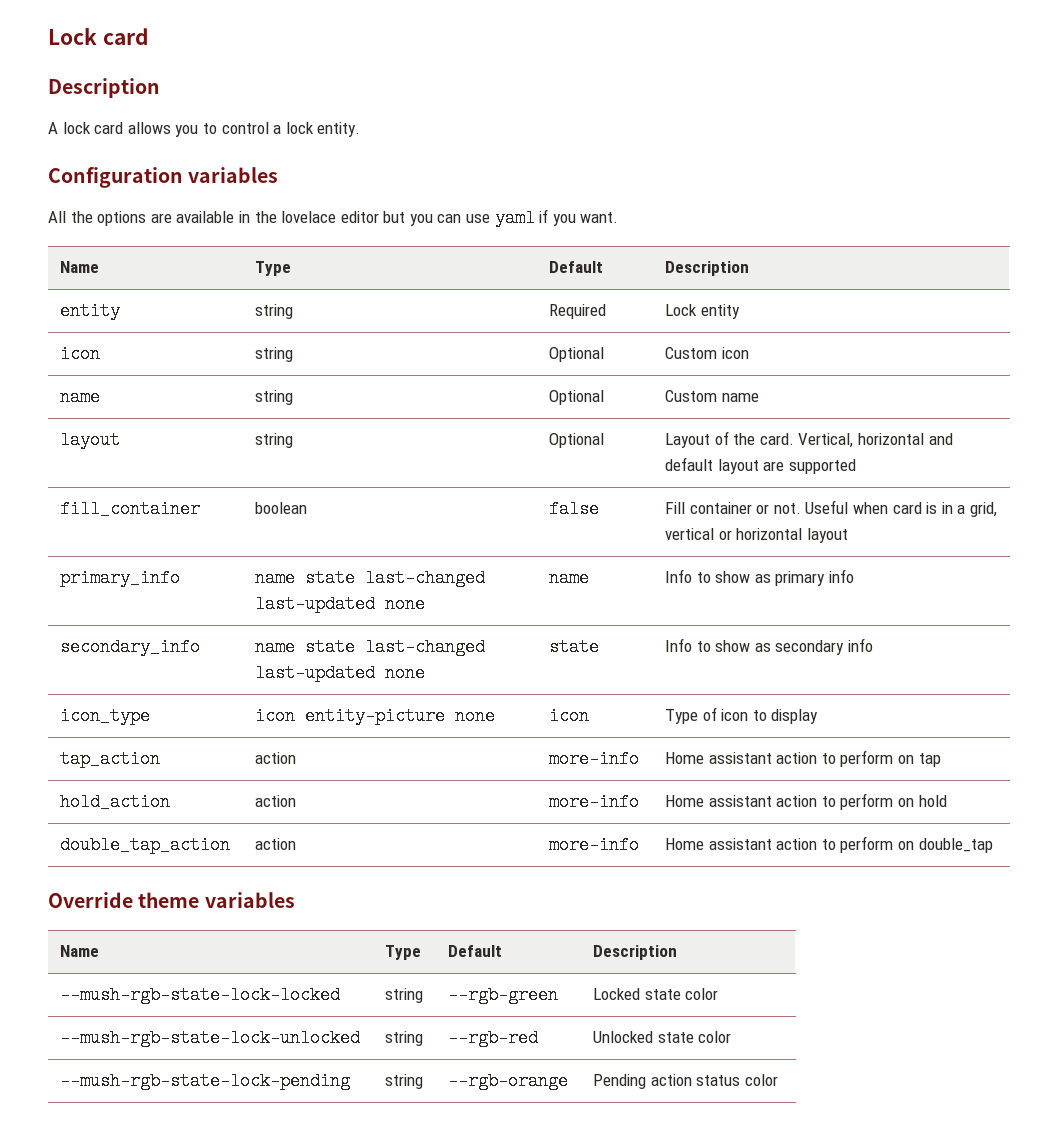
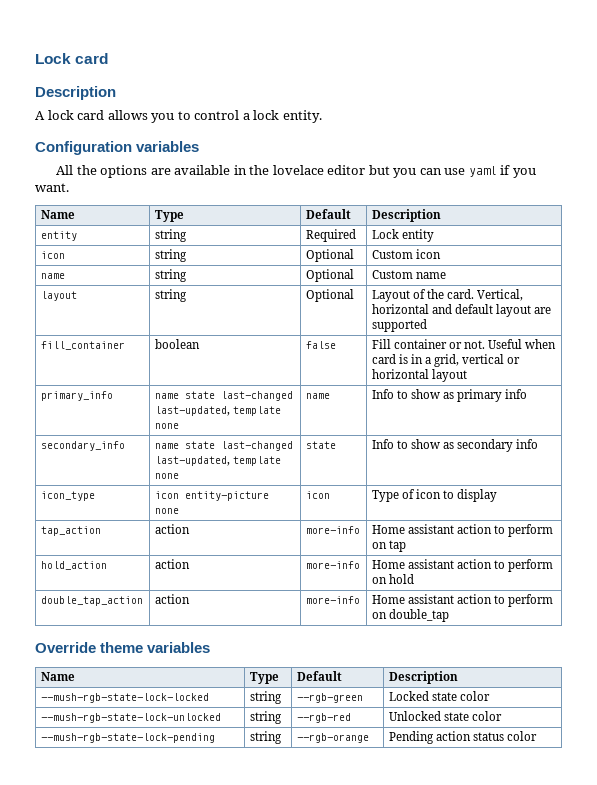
- primary_info | name state last-changed last-updated none | name | Info to show as primary info
+ primary_info | name state last-changed last-updated, template none | name | Info to show as primary info
- secondary_info | name state last-changed last-updated none | state | Info to show as secondary info
+ secondary_info | name state last-changed last-updated, template none | state | Info to show as secondary info

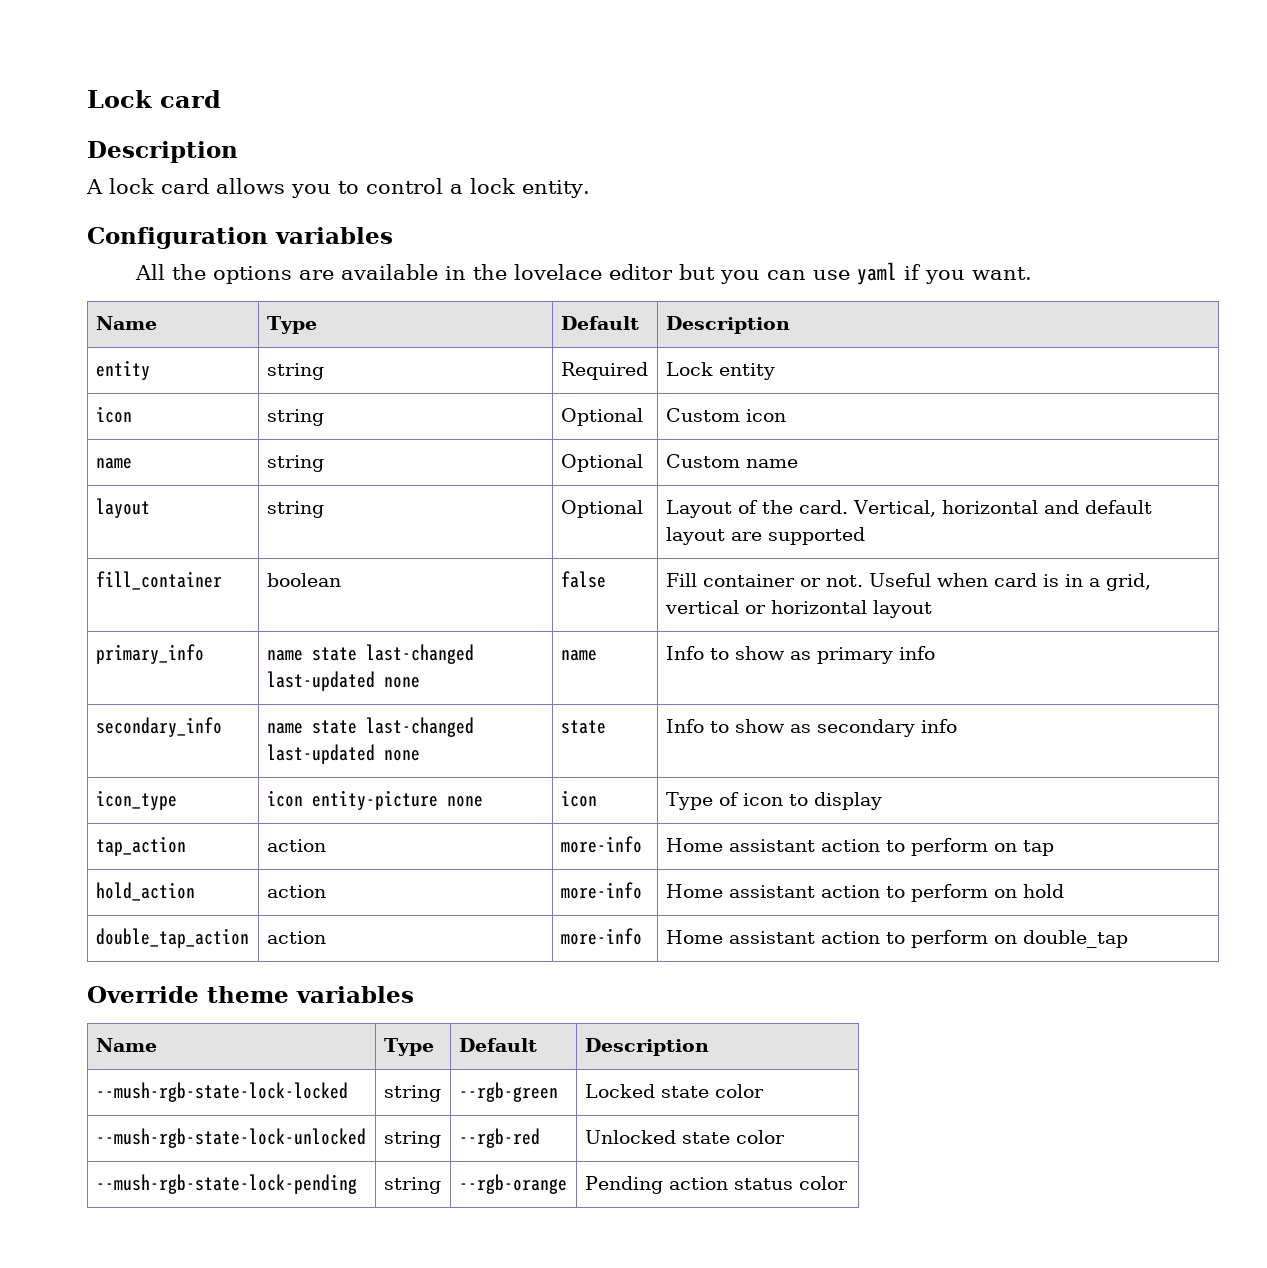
- primary_info | name state last-changed last-updated, template none | name | Info to show as primary info
+ primary_info | name state last-changed last-updated none | name | Info to show as primary info
- secondary_info | name state last-changed last-updated, template none | state | Info to show as secondary info
+ secondary_info | name state last-changed last-updated none | state | Info to show as secondary info

